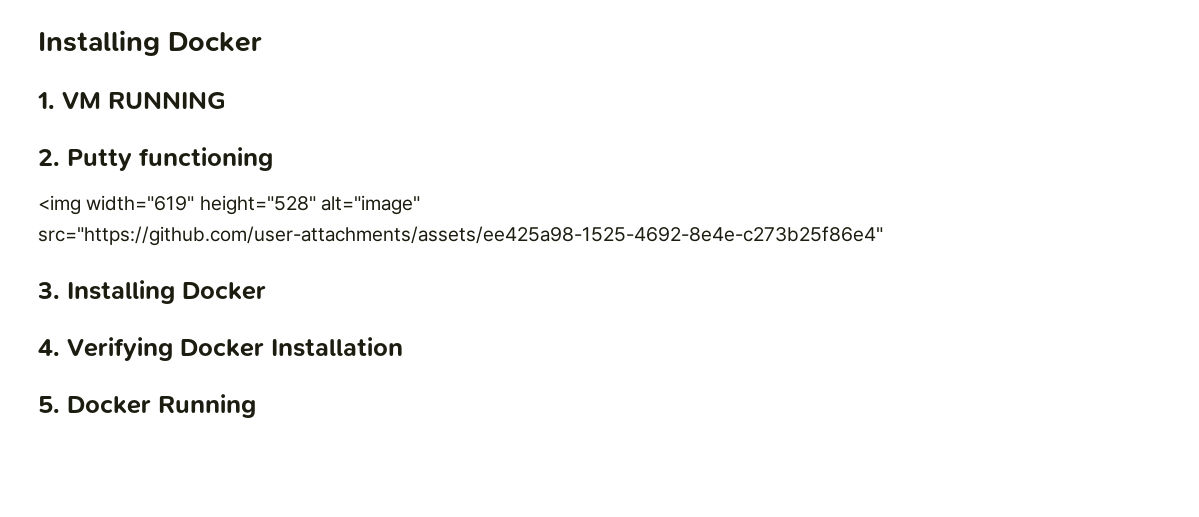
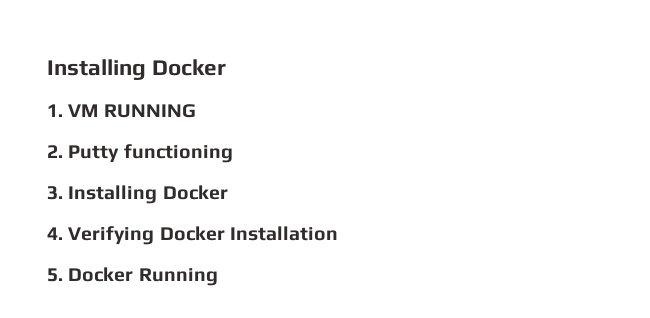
- <img width="619" height="528" alt="image" src="https://github.com/user-attachments/assets/ee425a98-1525-4692-8e4e-c273b25f86e4"

